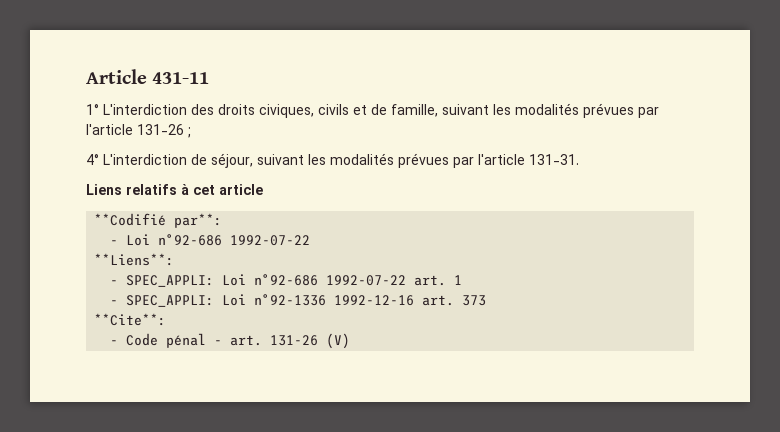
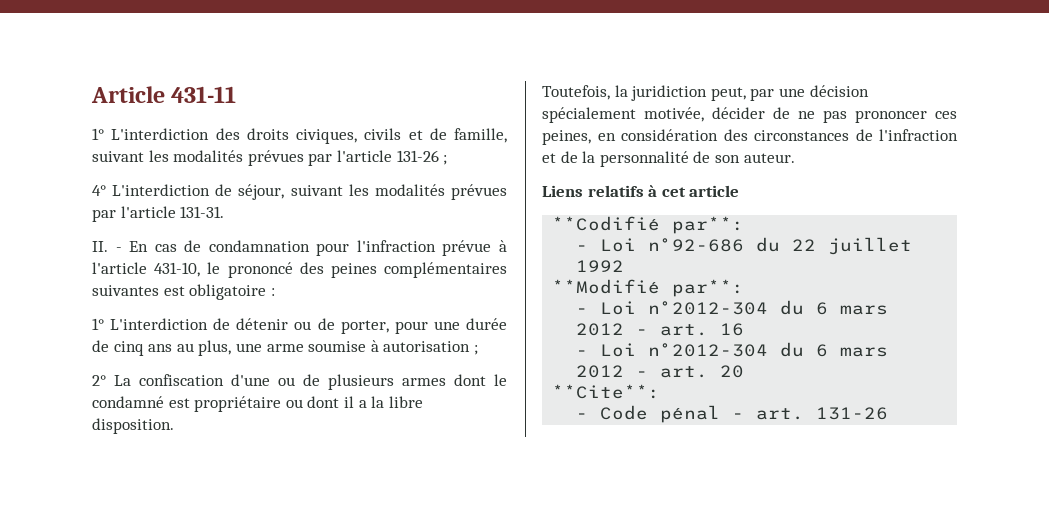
+ II. - En cas de condamnation pour l'infraction prévue à l'article 431-10, le prononcé des peines complémentaires suivantes est obligatoire :
+ 1° L'interdiction de détenir ou de porter, pour une durée de cinq ans au plus, une arme soumise à autorisation ;
+ 2° La confiscation d'une ou de plusieurs armes dont le condamné est propriétaire ou dont il a la libre disposition.
+ Toutefois, la juridiction peut, par une décision spécialement motivée, décider de ne pas prononcer ces peines, en considération des circonstances de l'infraction et de la personnalité de son auteur.
- - Loi n°92-686 1992-07-22
- **Liens**:
- - SPEC_APPLI: Loi n°92-686 1992-07-22 art. 1
- - SPEC_APPLI: Loi n°92-1336 1992-12-16 art. 373
+ - Loi n°92-686 du 22 juillet 1992
+ **Modifié par**:
+ - Loi n°2012-304 du 6 mars 2012 - art. 16
+ - Loi n°2012-304 du 6 mars 2012 - art. 20
- - Code pénal - art. 131-26 (V)
+ - Code pénal - art. 131-26

